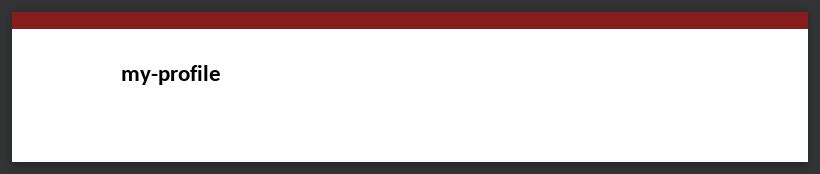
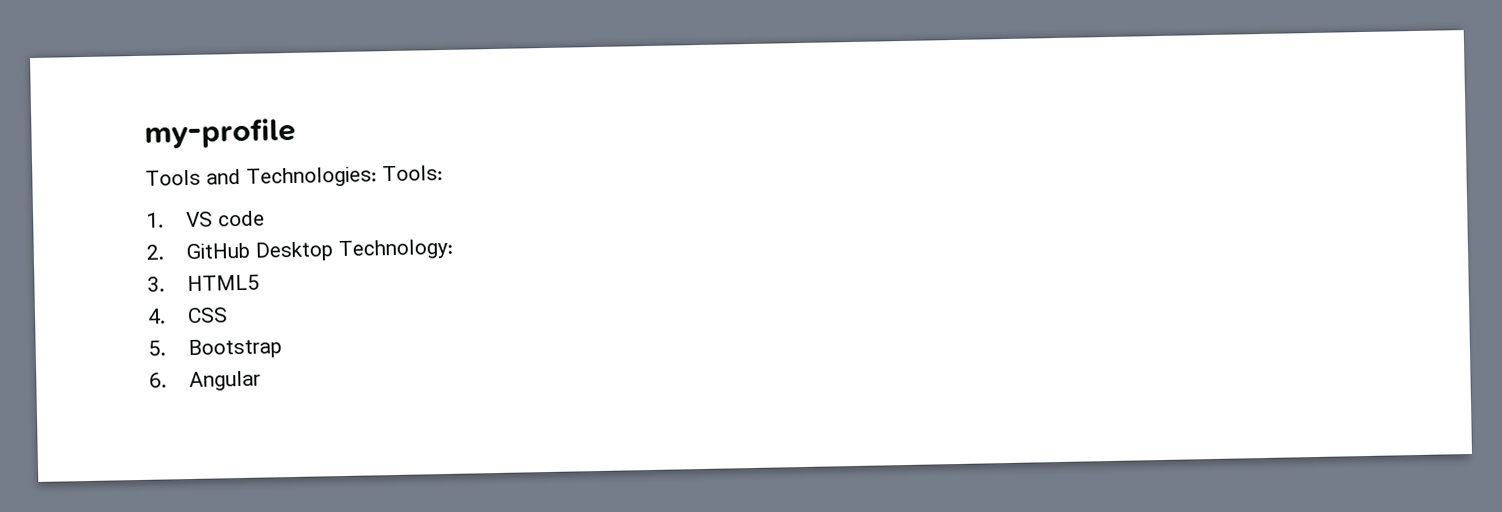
+ Tools and Technologies: Tools:
+ 1. VS code
+ 2. GitHub Desktop Technology:
+ 3. HTML5
+ 4. CSS
+ 5. Bootstrap
+ 6. Angular

